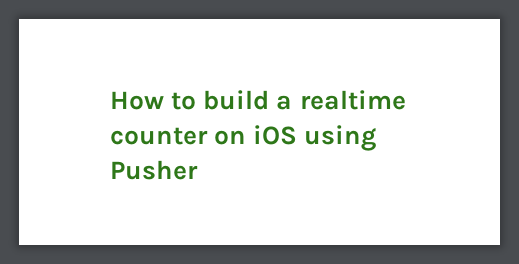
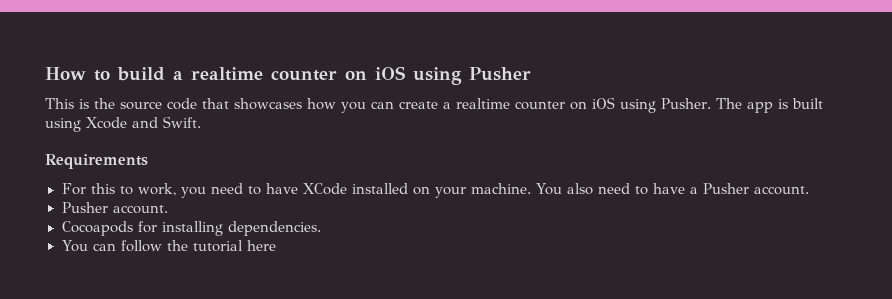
+ This is the source code that showcases how you can create a realtime counter on iOS using Pusher. The app is built using Xcode and Swift.
+ Requirements
+ For this to work, you need to have XCode installed on your machine. You also need to have a Pusher account.
+ Pusher account.
+ Cocoapods for installing dependencies.
+ You can follow the tutorial here

